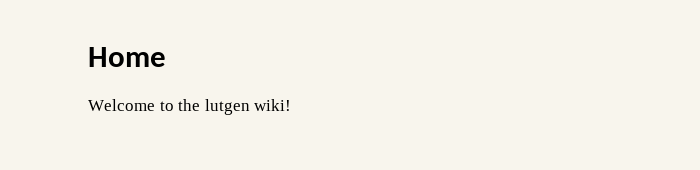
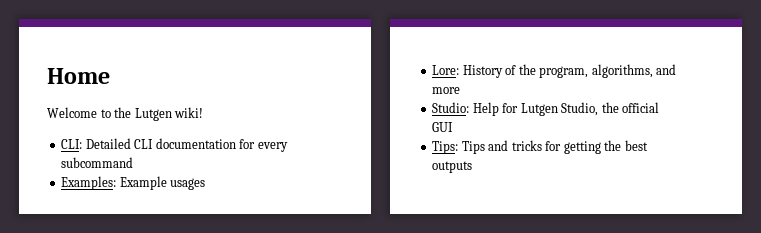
- Welcome to the lutgen wiki!
+ Welcome to the Lutgen wiki!
+ CLI: Detailed CLI documentation for every subcommand
+ Examples: Example usages
+ Lore: History of the program, algorithms, and more
+ Studio: Help for Lutgen Studio, the official GUI
+ Tips: Tips and tricks for getting the best outputs

